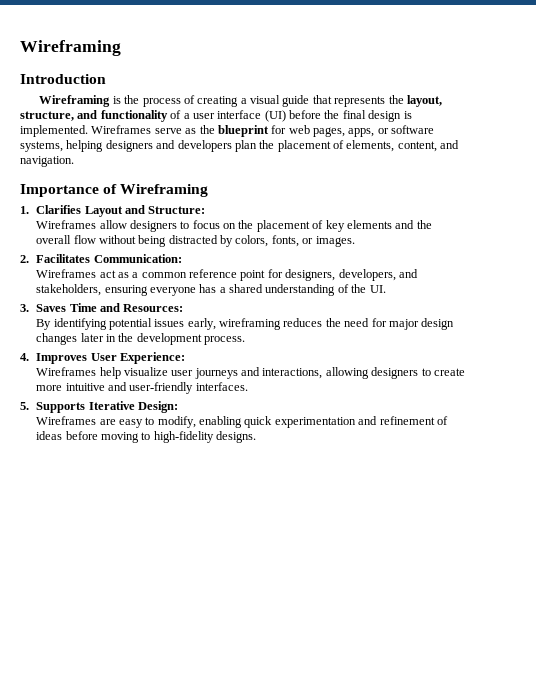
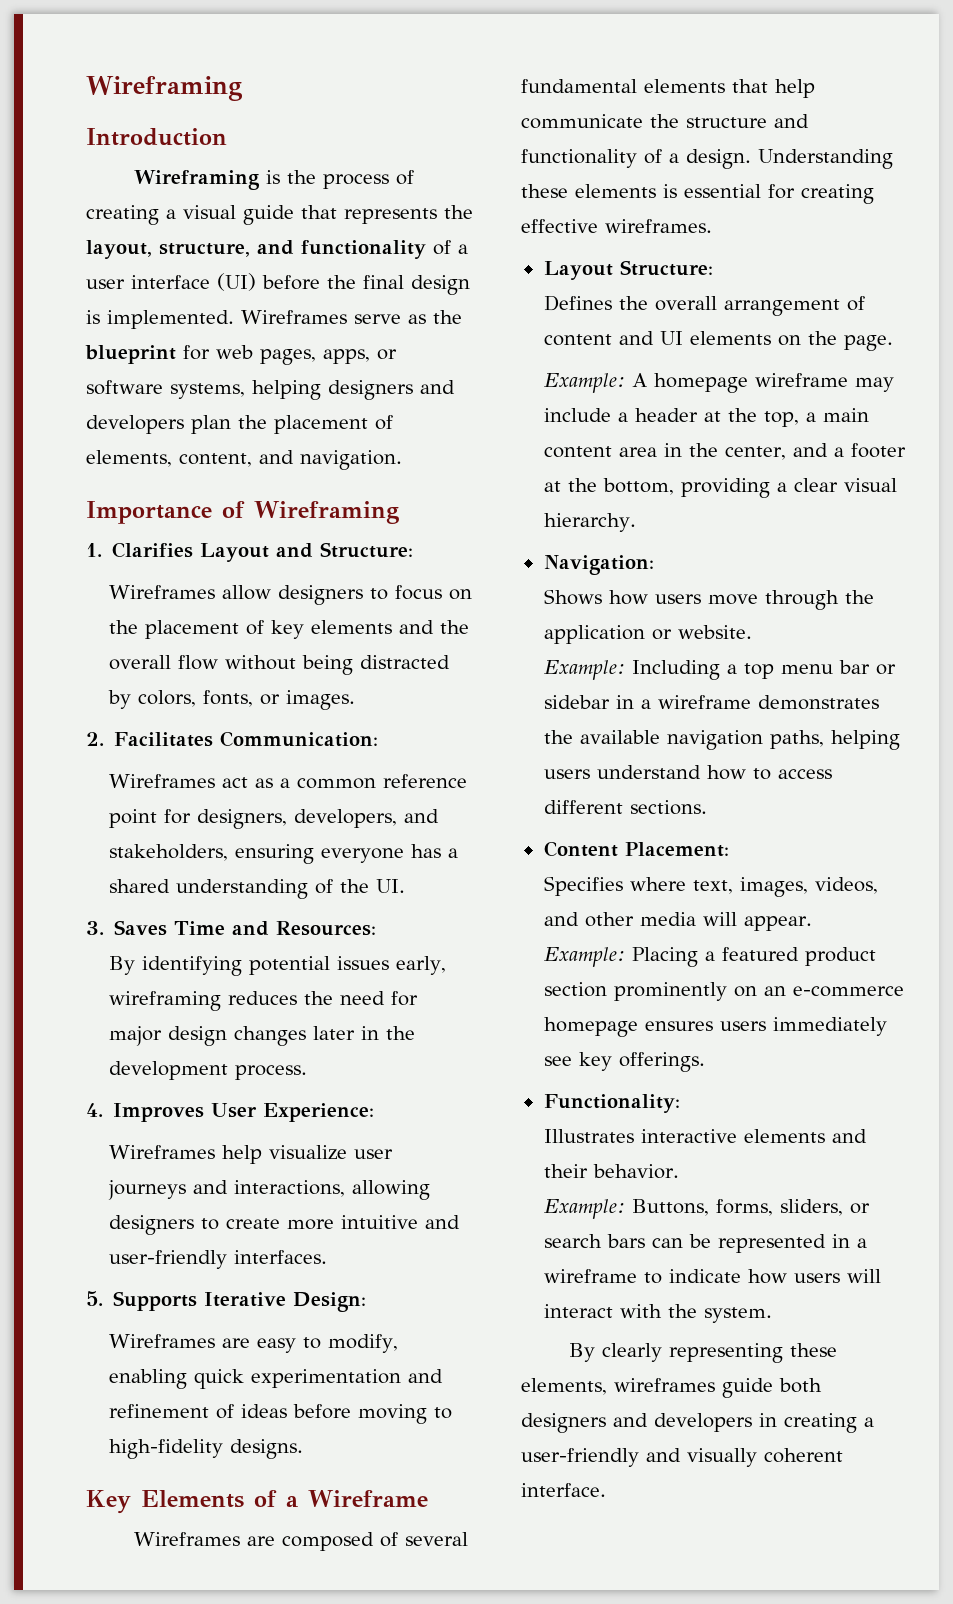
+ Key Elements of a Wireframe
+ Wireframes are composed of several fundamental elements that help communicate the structure and functionality of a design. Understanding these elements is essential for creating effective wireframes.
+ Layout Structure:
+ Defines the overall arrangement of content and UI elements on the page.
+ Example: A homepage wireframe may include a header at the top, a main content area in the center, and a footer at the bottom, providing a clear visual hierarchy.
+ Navigation:
+ Shows how users move through the application or website.
+ Example: Including a top menu bar or sidebar in a wireframe demonstrates the available navigation paths, helping users understand how to access different sections.
+ Content Placement:
+ Specifies where text, images, videos, and other media will appear.
+ Example: Placing a featured product section prominently on an e-commerce homepage ensures users immediately see key offerings.
+ Functionality:
+ Illustrates interactive elements and their behavior.
+ Example: Buttons, forms, sliders, or search bars can be represented in a wireframe to indicate how users will interact with the system.
+ By clearly representing these elements, wireframes guide both designers and developers in creating a user-friendly and visually coherent interface.

